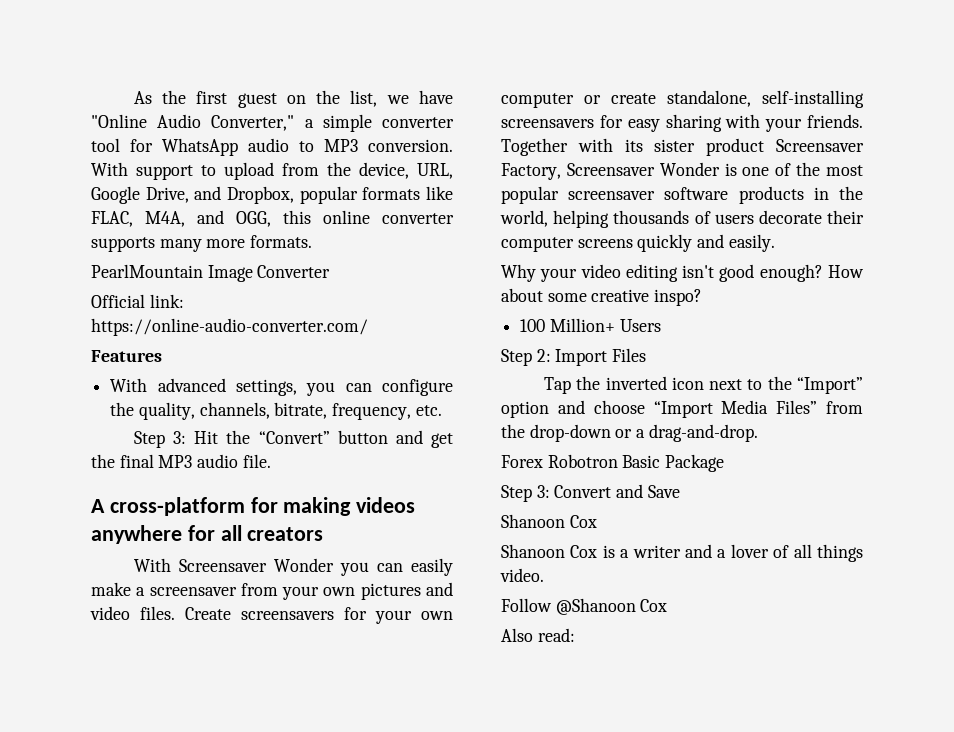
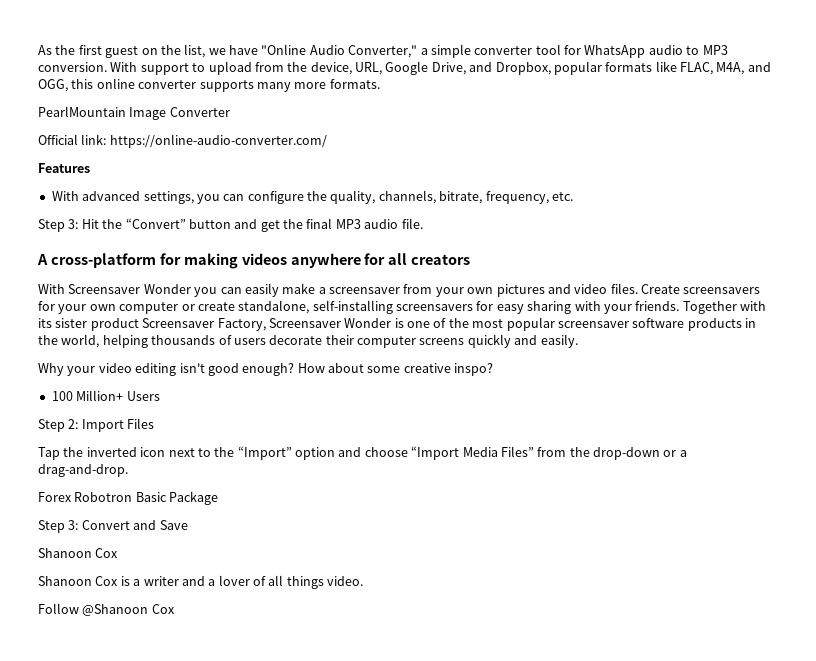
- Also read:

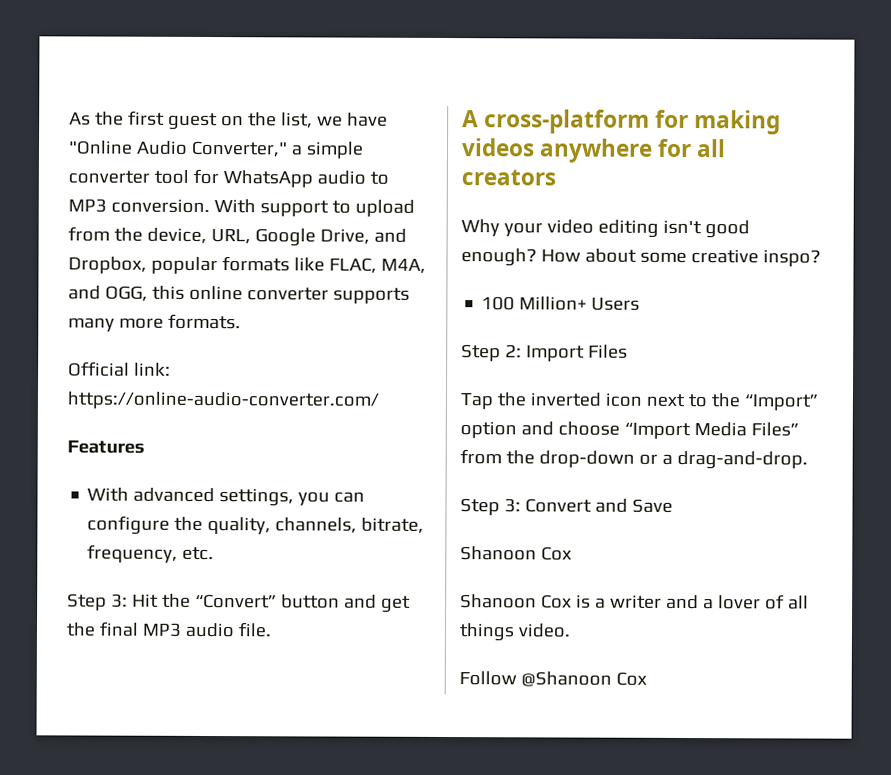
- PearlMountain Image Converter
- With Screensaver Wonder you can easily make a screensaver from your own pictures and video files. Create screensavers for your own computer or create standalone, self-installing screensavers for easy sharing with your friends. Together with its sister product Screensaver Factory, Screensaver Wonder is one of the most popular screensaver software products in the world, helping thousands of users decorate their computer screens quickly and easily.
- Forex Robotron Basic Package

